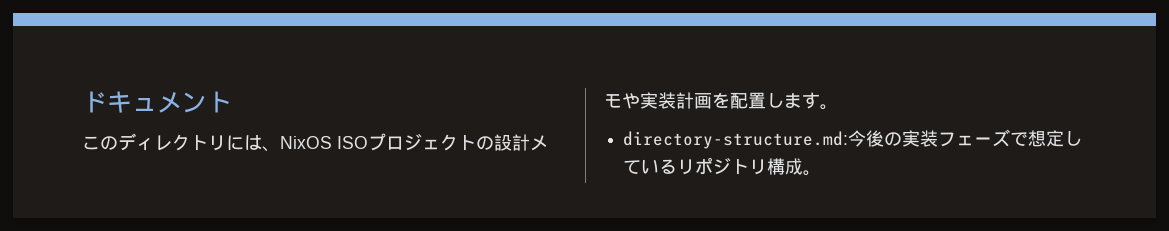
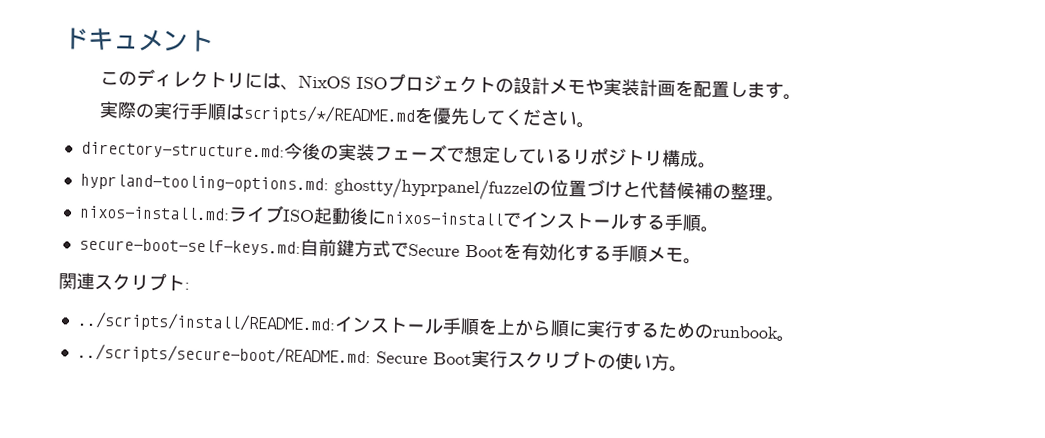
+ 実際の実行手順はscripts/*/README.mdを優先してください。
+ hyprland-tooling-options.md: ghostty/hyprpanel/fuzzelの位置づけと代替候補の整理。
+ nixos-install.md:ライブISO起動後にnixos-installでインストールする手順。
+ secure-boot-self-keys.md:自前鍵方式でSecure Bootを有効化する手順メモ。
+ 関連スクリプト:
+ ../scripts/install/README.md:インストール手順を上から順に実行するためのrunbook。
+ ../scripts/secure-boot/README.md: Secure Boot実行スクリプトの使い方。

